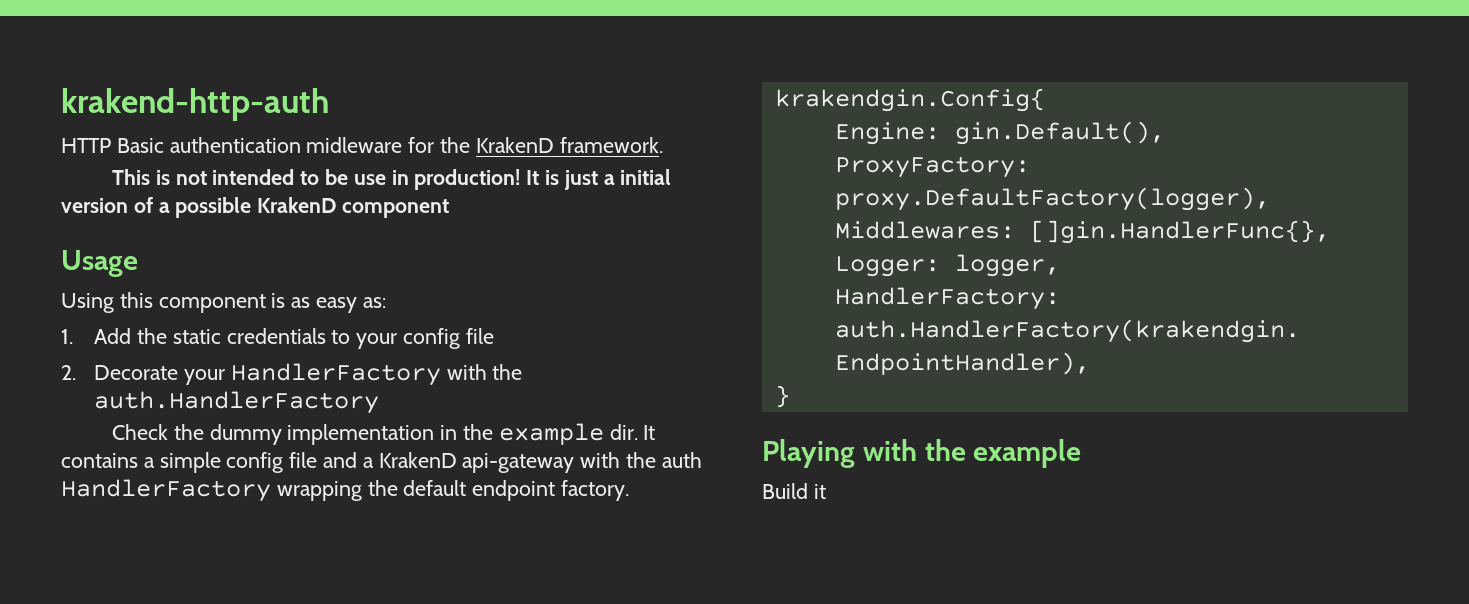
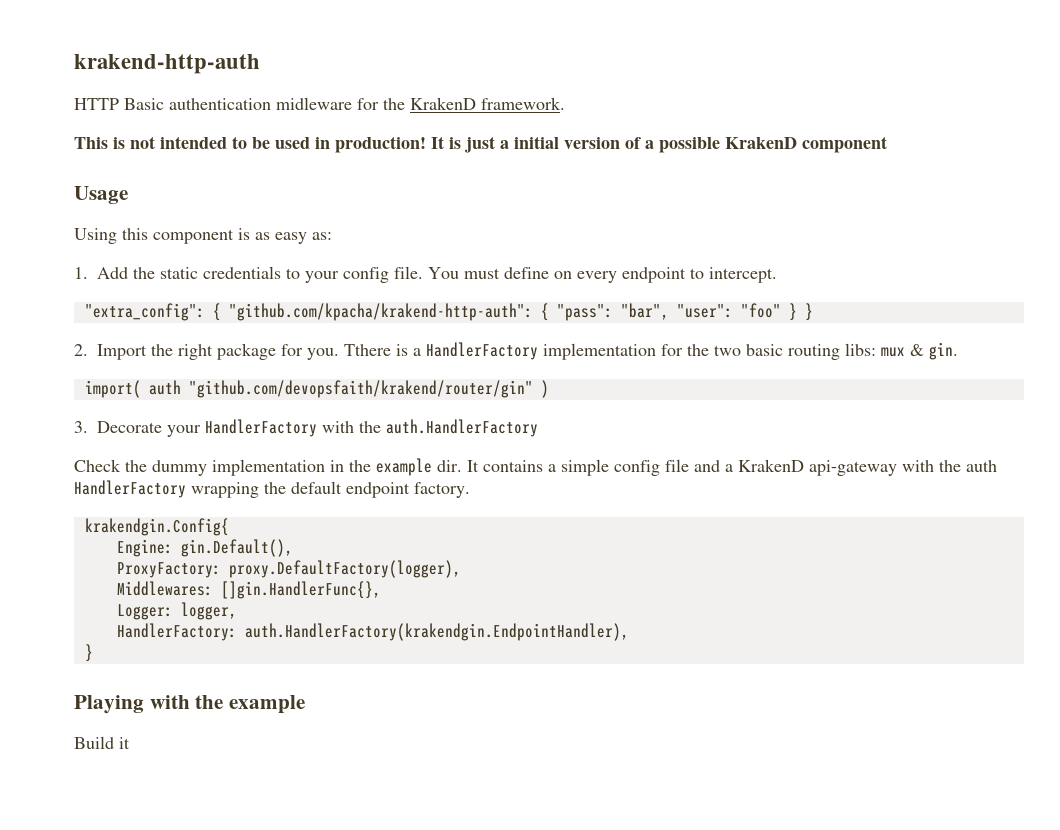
- This is not intended to be use in production!
+ This is not intended to be used in production!
- 1. Add the static credentials to your config file
- 2. Decorate your HandlerFactory with the auth.HandlerFactory
+ 1. Add the static credentials to your config file. You must define on every endpoint to intercept.
+ "extra_config": { "github.com/kpacha/krakend-http-auth": { "pass": "bar", "user": "foo" } }
+ 2. Import the right package for you. Tthere is a HandlerFactory implementation for the two basic routing libs: mux & gin.
+ import( auth "github.com/devopsfaith/krakend/router/gin" )
+ 3. Decorate your HandlerFactory with the auth.HandlerFactory

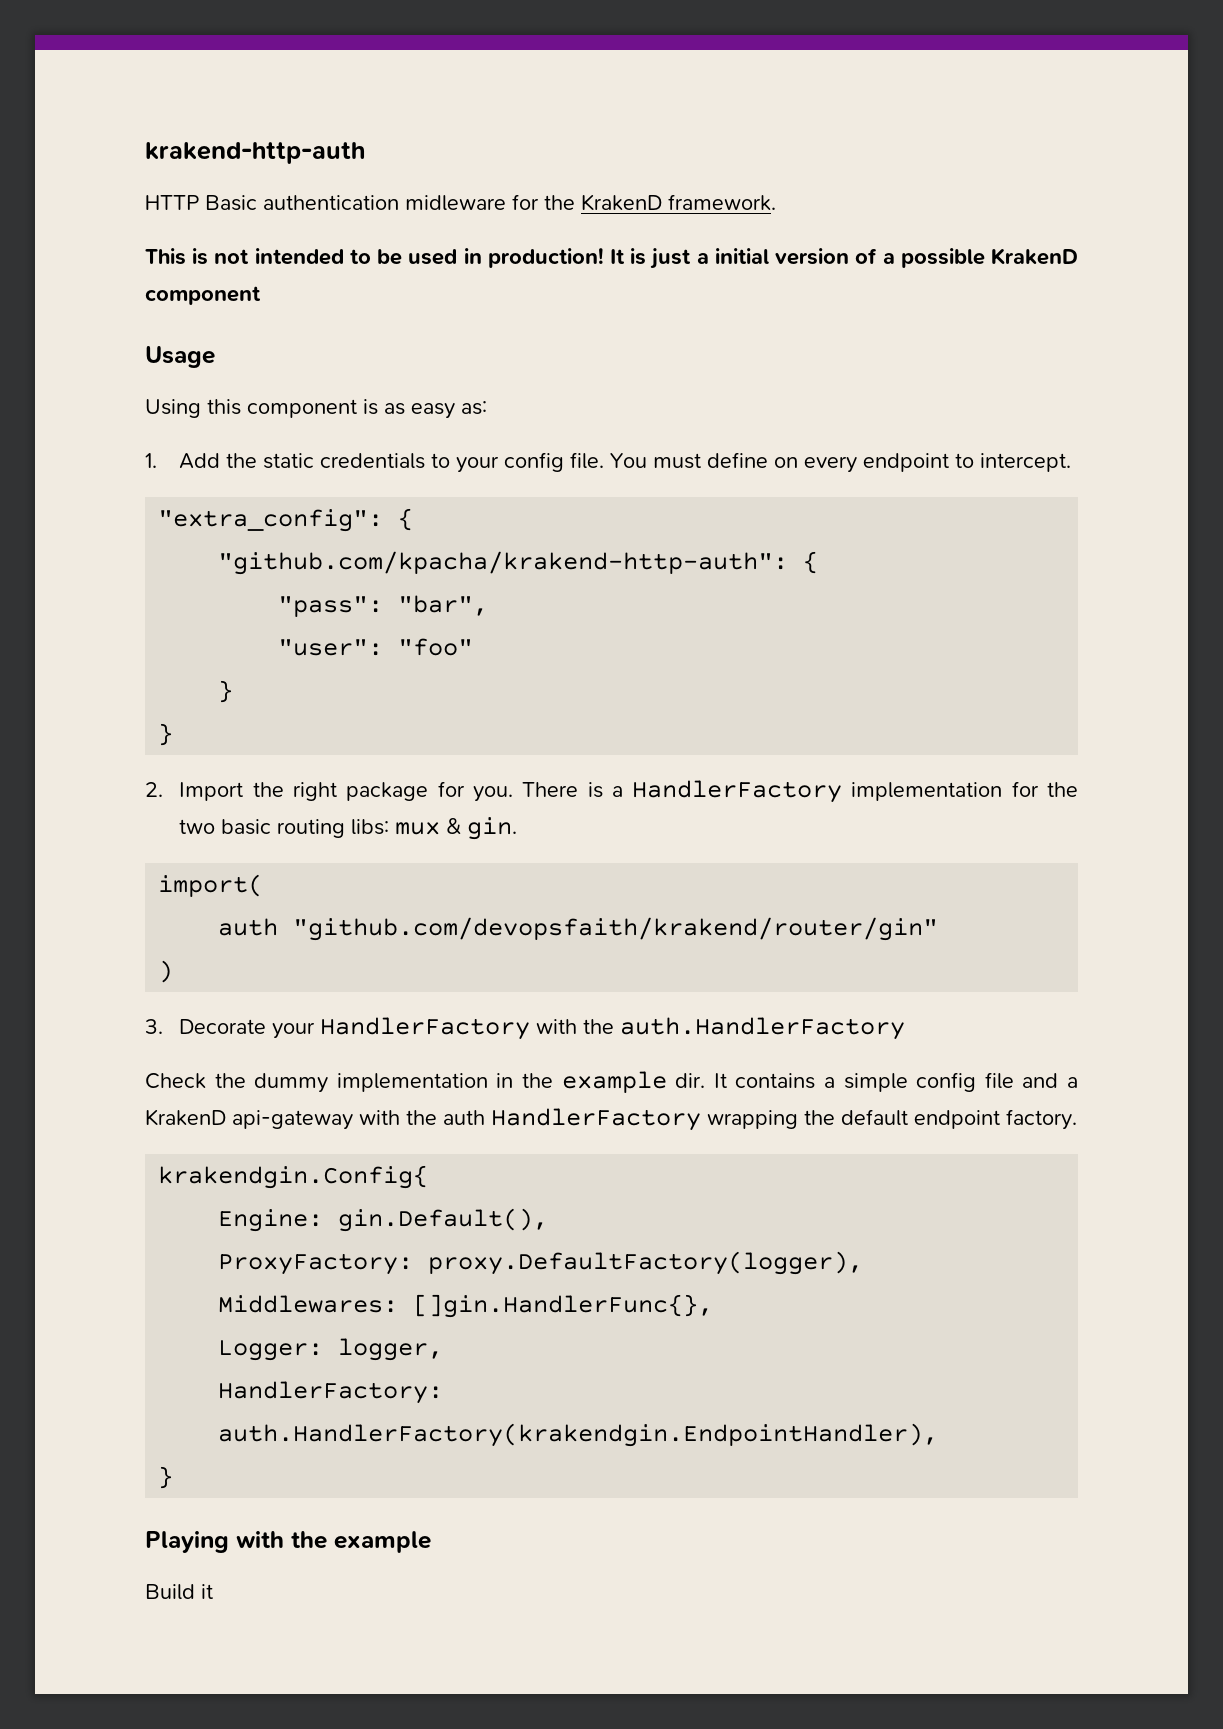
- "extra_config": { "github.com/kpacha/krakend-http-auth": { "pass": "bar", "user": "foo" } }
+ "extra_config": {
+ "github.com/kpacha/krakend-http-auth": {
+ "pass": "bar",
+ "user": "foo"
+ }
+ }
- Tthere is a HandlerFactory implementation for the two basic routing libs: mux & gin.
+ There is a HandlerFactory implementation for the two basic routing libs: mux & gin.
- import( auth "github.com/devopsfaith/krakend/router/gin" )
+ import(
+ auth "github.com/devopsfaith/krakend/router/gin"
+ )

